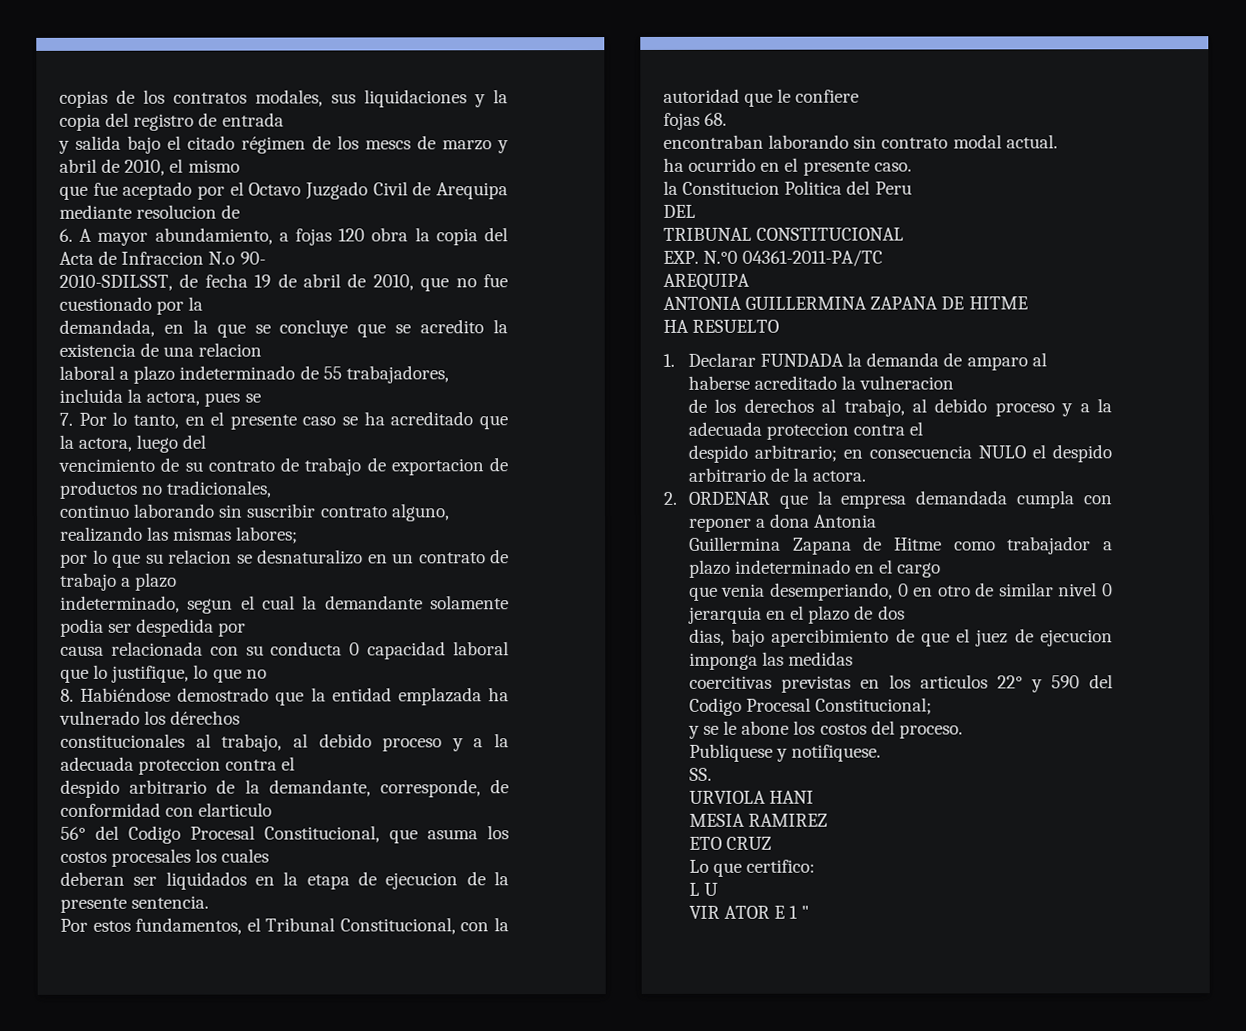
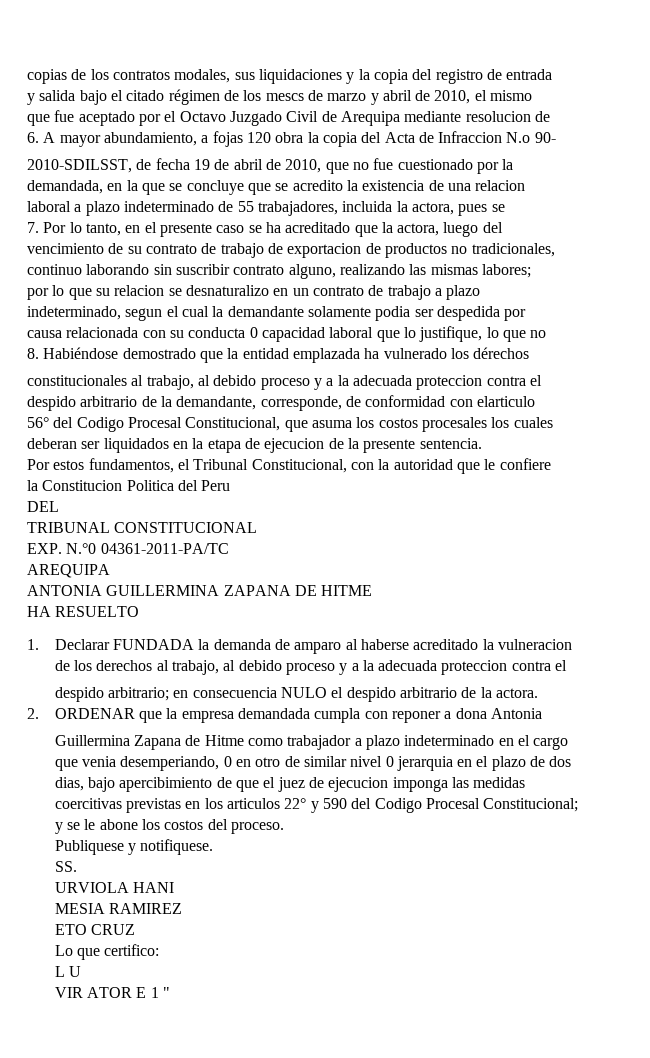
- fojas 68.
- encontraban laborando sin contrato modal actual.
- ha ocurrido en el presente caso.

